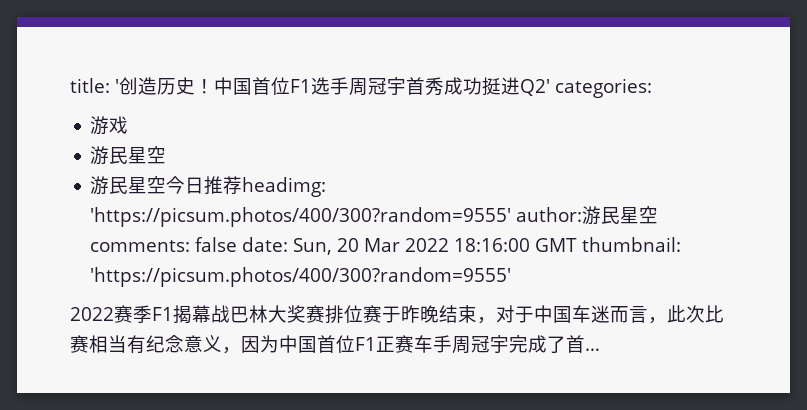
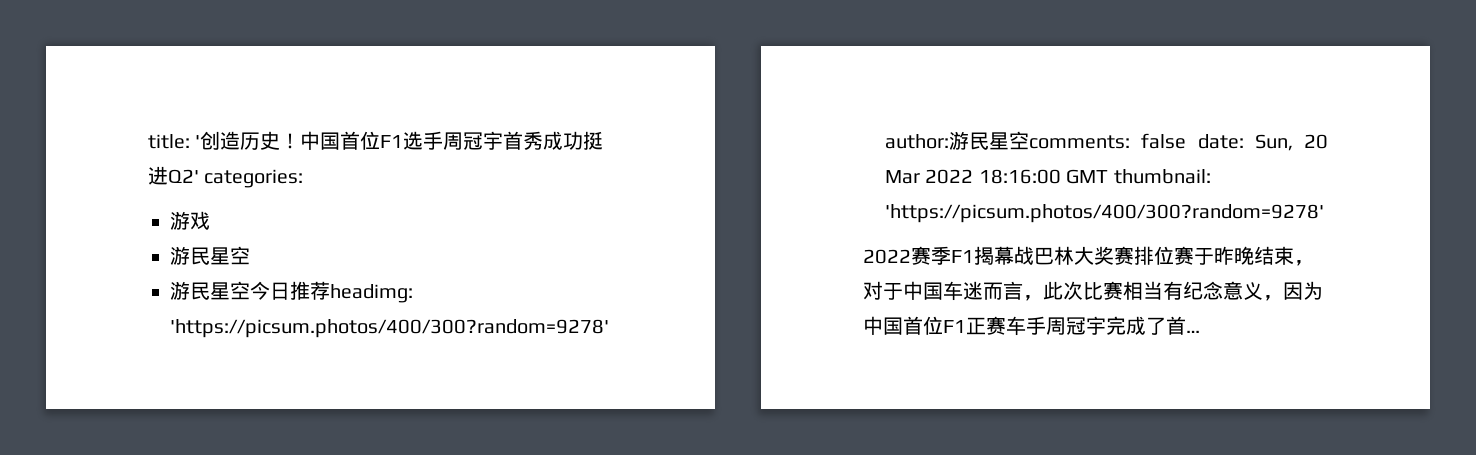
- 游民星空今日推荐headimg: 'https://picsum.photos/400/300?random=9555' author:游民星空comments: false date: Sun, 20 Mar 2022 18:16:00 GMT thumbnail: 'https://picsum.photos/400/300?random=9555'
+ 游民星空今日推荐headimg: 'https://picsum.photos/400/300?random=9278' author:游民星空comments: false date: Sun, 20 Mar 2022 18:16:00 GMT thumbnail: 'https://picsum.photos/400/300?random=9278'

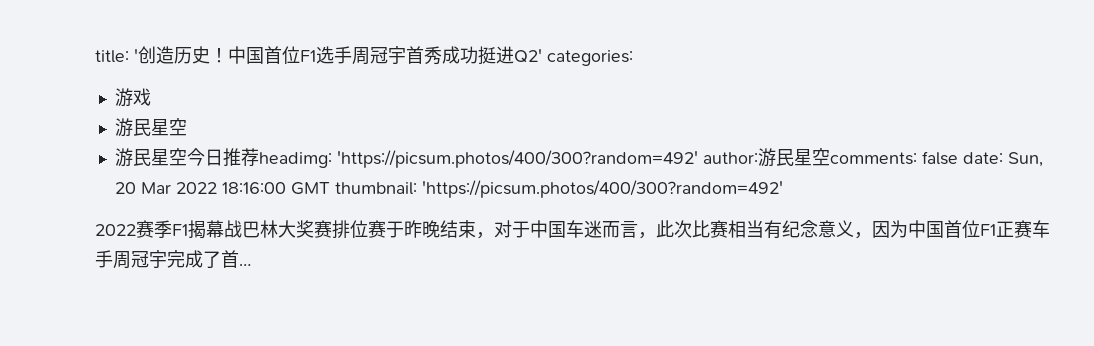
- 游民星空今日推荐headimg: 'https://picsum.photos/400/300?random=9278' author:游民星空comments: false date: Sun, 20 Mar 2022 18:16:00 GMT thumbnail: 'https://picsum.photos/400/300?random=9278'
+ 游民星空今日推荐headimg: 'https://picsum.photos/400/300?random=492' author:游民星空comments: false date: Sun, 20 Mar 2022 18:16:00 GMT thumbnail: 'https://picsum.photos/400/300?random=492'

